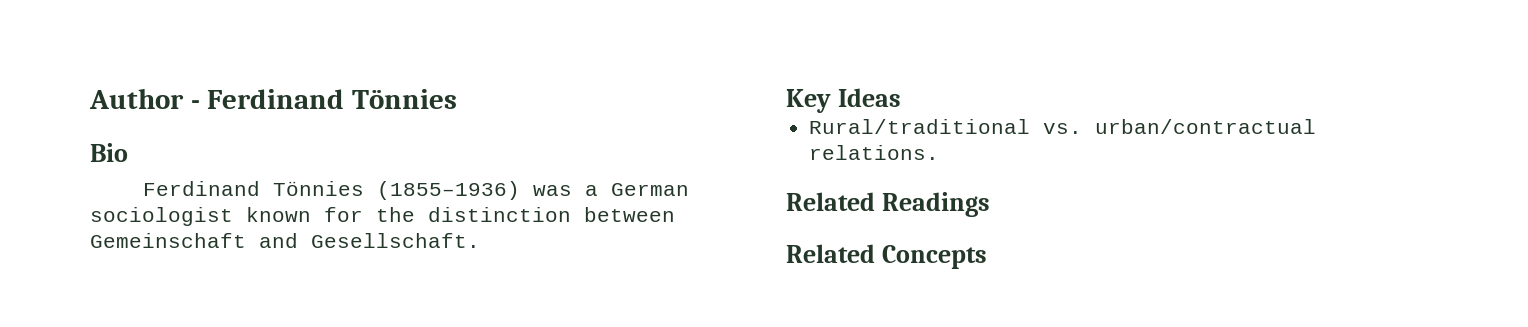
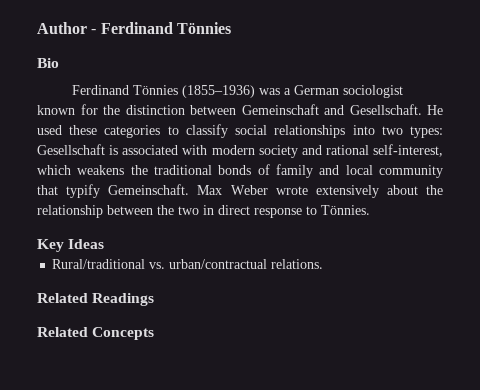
+ He used these categories to classify social relationships into two types: Gesellschaft is associated with modern society and rational self-interest, which weakens the traditional bonds of family and local community that typify Gemeinschaft. Max Weber wrote extensively about the relationship between the two in direct response to Tönnies.

